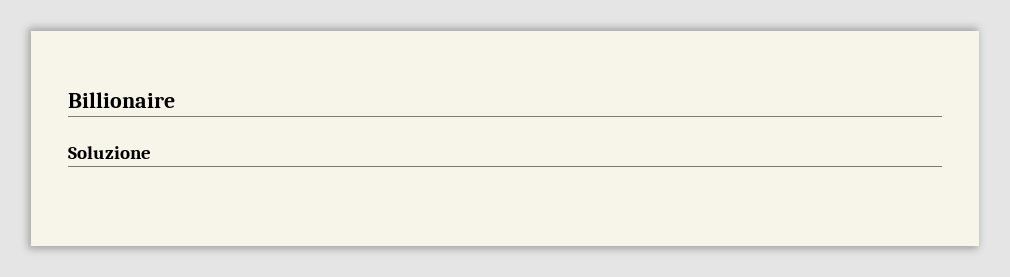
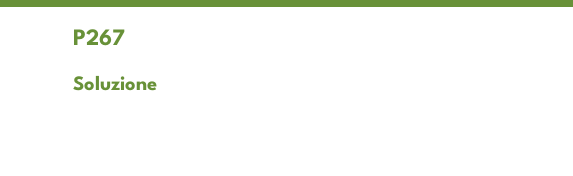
- Billionaire
+ P267

